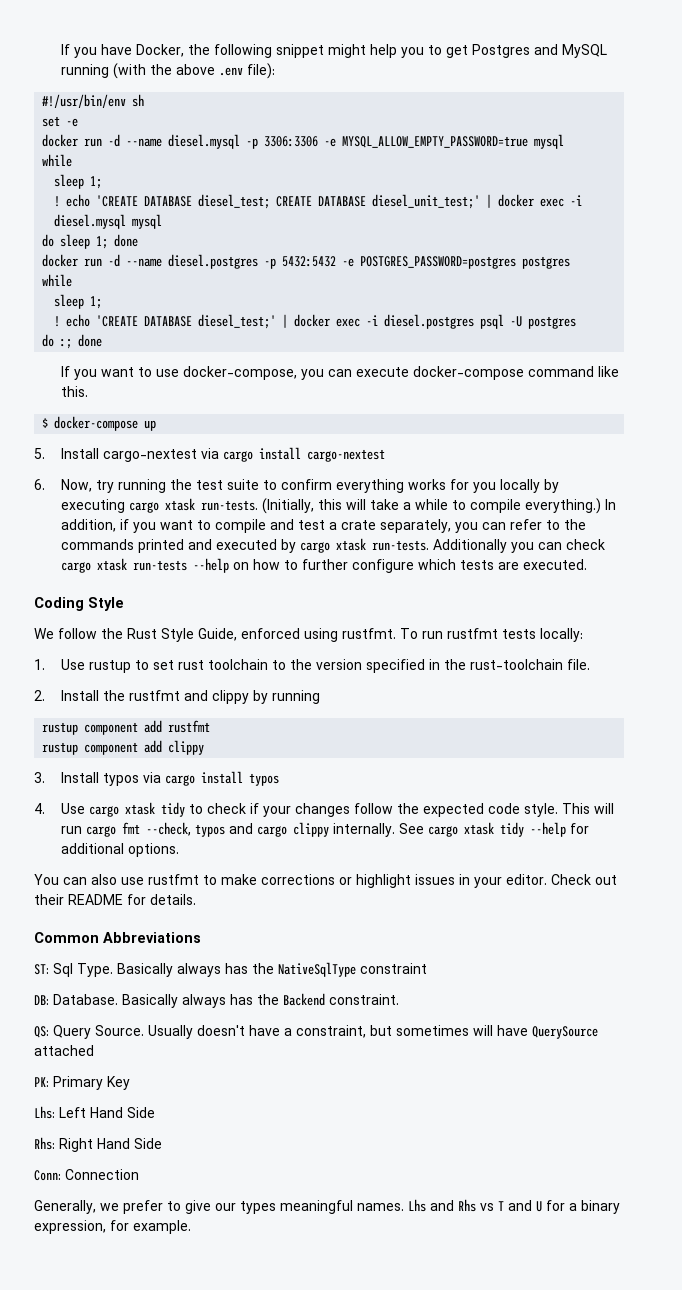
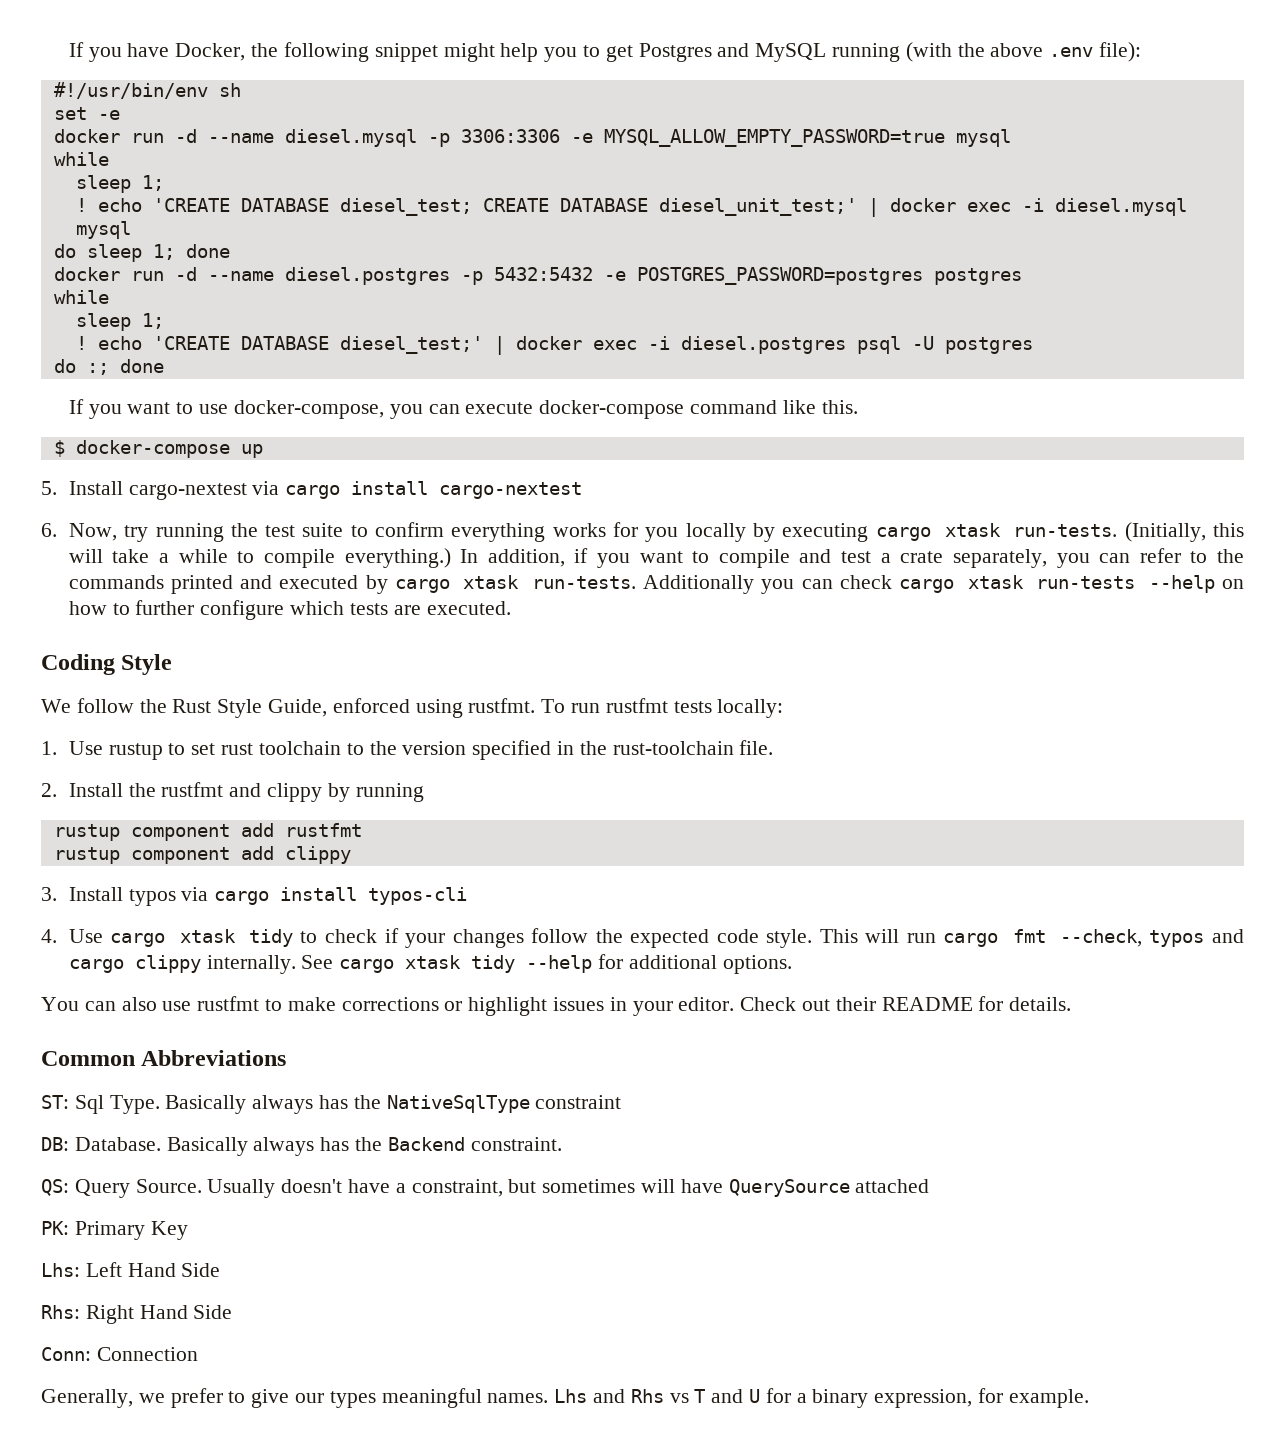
- 3. Install typos via cargo install typos
+ 3. Install typos via cargo install typos-cli

